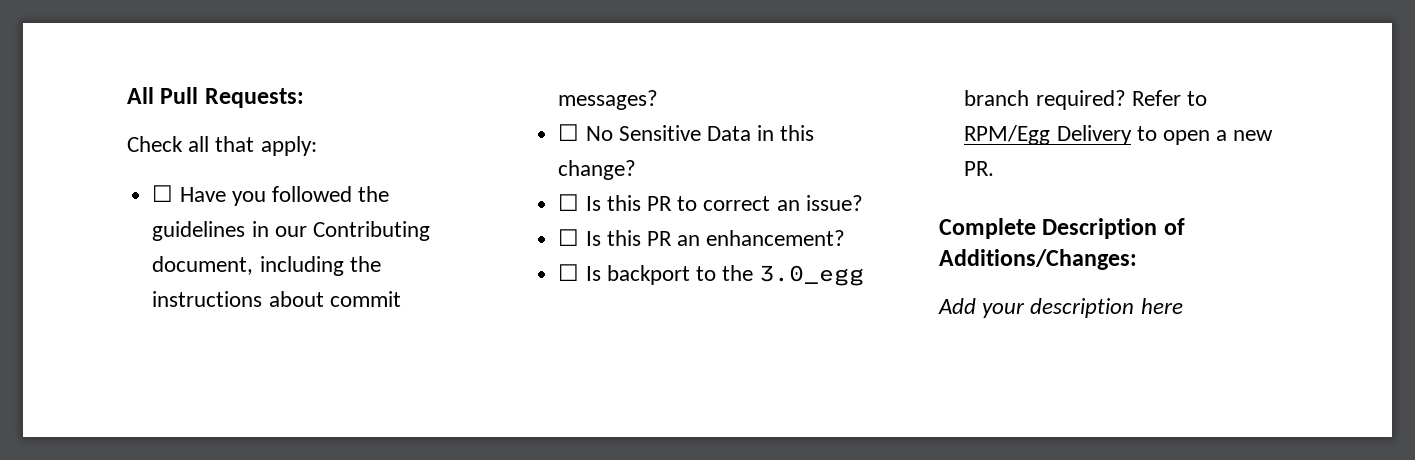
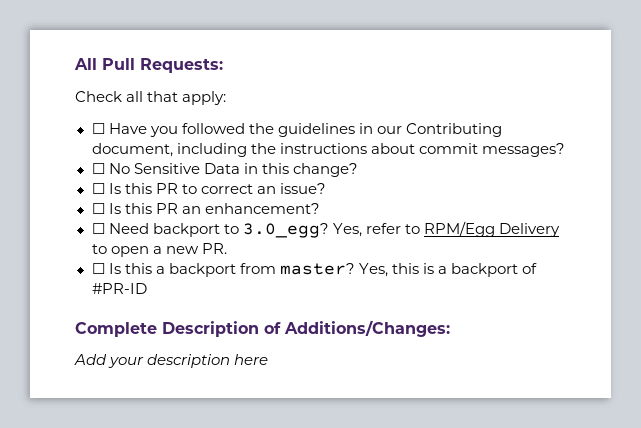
- ☐ Is backport to the 3.0_egg branch required? Refer to RPM/Egg Delivery to open a new PR.
+ ☐ Need backport to 3.0_egg? Yes, refer to RPM/Egg Delivery to open a new PR.
+ ☐ Is this a backport from master? Yes, this is a backport of #PR-ID

